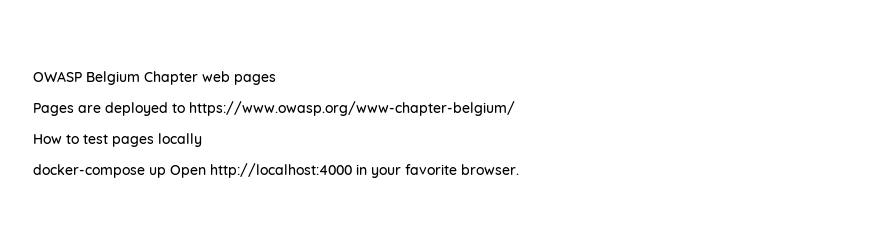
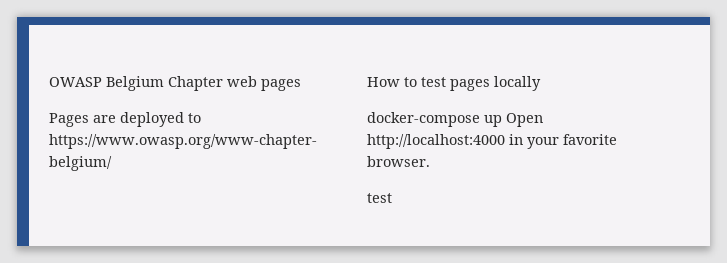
  docker-compose up Open http://localhost:4000 in your favorite browser.
+ test

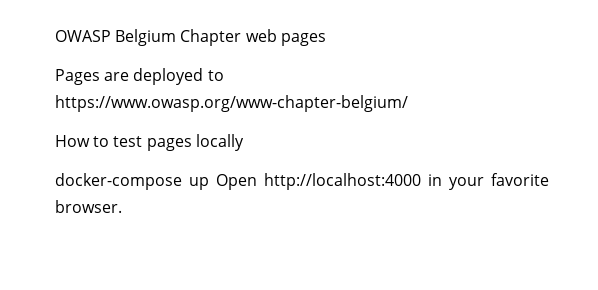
  docker-compose up Open http://localhost:4000 in your favorite browser.
- test

